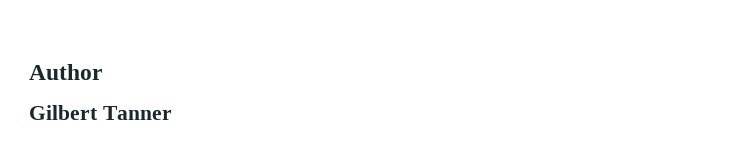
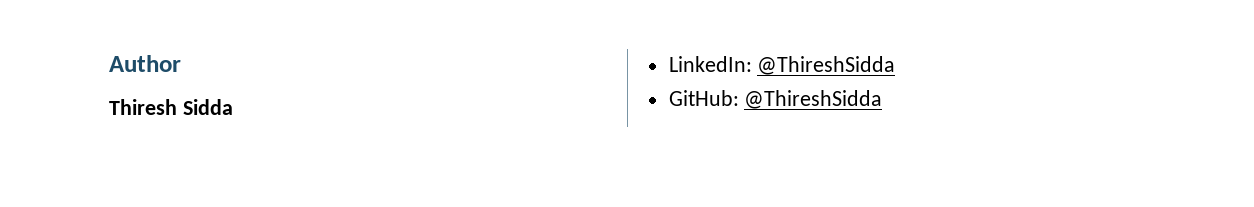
- Gilbert Tanner
+ Thiresh Sidda
+ LinkedIn: @ThireshSidda
+ GitHub: @ThireshSidda

